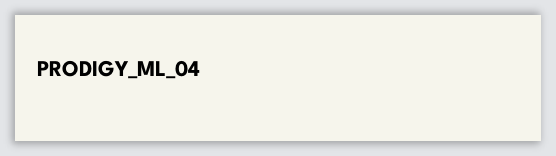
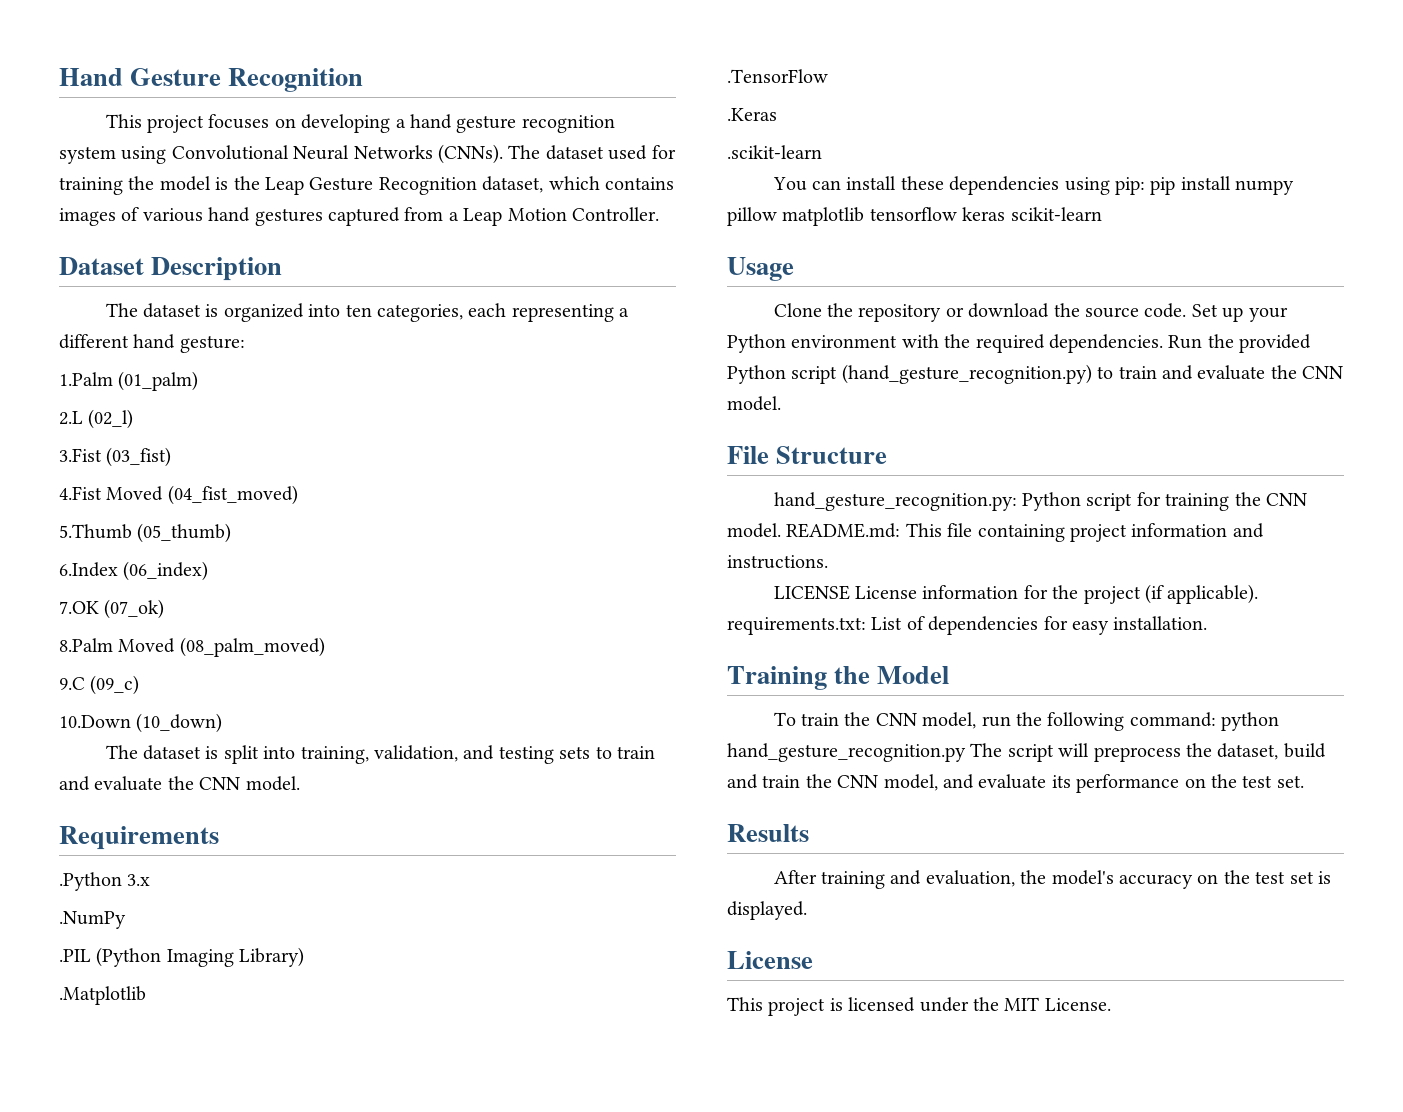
- PRODIGY_ML_04
+ Hand Gesture Recognition
+ This project focuses on developing a hand gesture recognition system using Convolutional Neural Networks (CNNs). The dataset used for training the model is the Leap Gesture Recognition dataset, which contains images of various hand gestures captured from a Leap Motion Controller.
+ Dataset Description
+ The dataset is organized into ten categories, each representing a different hand gesture:
+ 1.Palm (01_palm)
+ 2.L (02_l)
+ 3.Fist (03_fist)
+ 4.Fist Moved (04_fist_moved)
+ 5.Thumb (05_thumb)
+ 6.Index (06_index)
+ 7.OK (07_ok)
+ 8.Palm Moved (08_palm_moved)
+ 9.C (09_c)
+ 10.Down (10_down)
+ The dataset is split into training, validation, and testing sets to train and evaluate the CNN model.
+ Requirements
+ .Python 3.x
+ .NumPy
+ .PIL (Python Imaging Library)
+ .Matplotlib
+ .TensorFlow
+ .Keras
+ .scikit-learn
+ You can install these dependencies using pip: pip install numpy pillow matplotlib tensorflow keras scikit-learn
+ Usage
+ Clone the repository or download the source code. Set up your Python environment with the required dependencies. Run the provided Python script (hand_gesture_recognition.py) to train and evaluate the CNN model.
+ File Structure
+ hand_gesture_recognition.py: Python script for training the CNN model. README.md: This file containing project information and instructions.
+ LICENSE License information for the project (if applicable). requirements.txt: List of dependencies for easy installation.
+ Training the Model
+ To train the CNN model, run the following command: python hand_gesture_recognition.py The script will preprocess the dataset, build and train the CNN model, and evaluate its performance on the test set.
+ Results
+ After training and evaluation, the model's accuracy on the test set is displayed.
+ License
+ This project is licensed under the MIT License.

